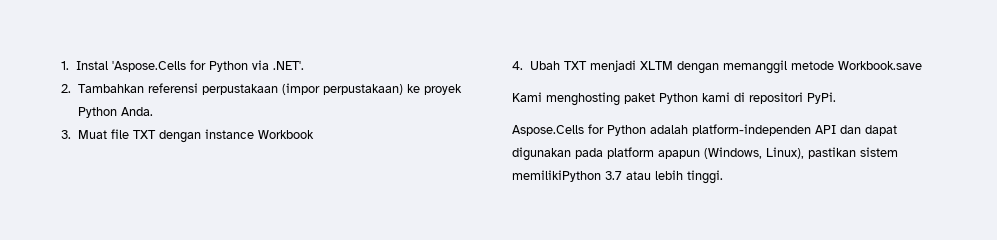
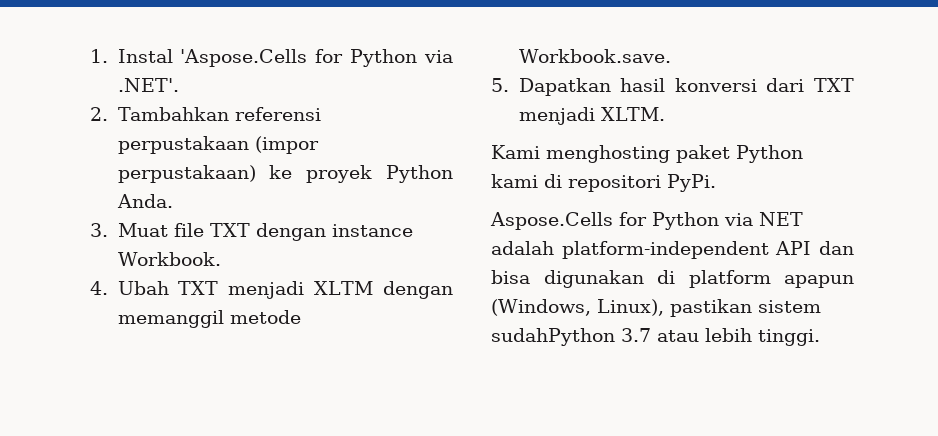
- 3. Muat file TXT dengan instance Workbook
+ 3. Muat file TXT dengan instance Workbook.
- 4. Ubah TXT menjadi XLTM dengan memanggil metode Workbook.save
+ 4. Ubah TXT menjadi XLTM dengan memanggil metode Workbook.save.
+ 5. Dapatkan hasil konversi dari TXT menjadi XLTM.
- Aspose.Cells for Python adalah platform-independen API dan dapat digunakan pada platform apapun (Windows, Linux), pastikan sistem memilikiPython 3.7 atau lebih tinggi.
+ Aspose.Cells for Python via NET adalah platform-independent API dan bisa digunakan di platform apapun (Windows, Linux), pastikan sistem sudahPython 3.7 atau lebih tinggi.

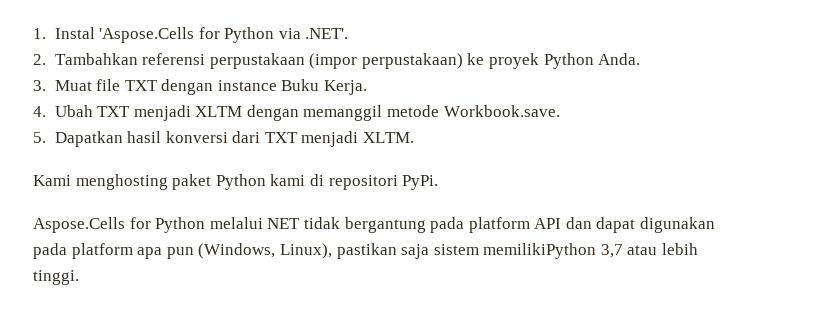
- 3. Muat file TXT dengan instance Workbook.
+ 3. Muat file TXT dengan instance Buku Kerja.
- Aspose.Cells for Python via NET adalah platform-independent API dan bisa digunakan di platform apapun (Windows, Linux), pastikan sistem sudahPython 3.7 atau lebih tinggi.
+ Aspose.Cells for Python melalui NET tidak bergantung pada platform API dan dapat digunakan pada platform apa pun (Windows, Linux), pastikan saja sistem memilikiPython 3,7 atau lebih tinggi.

